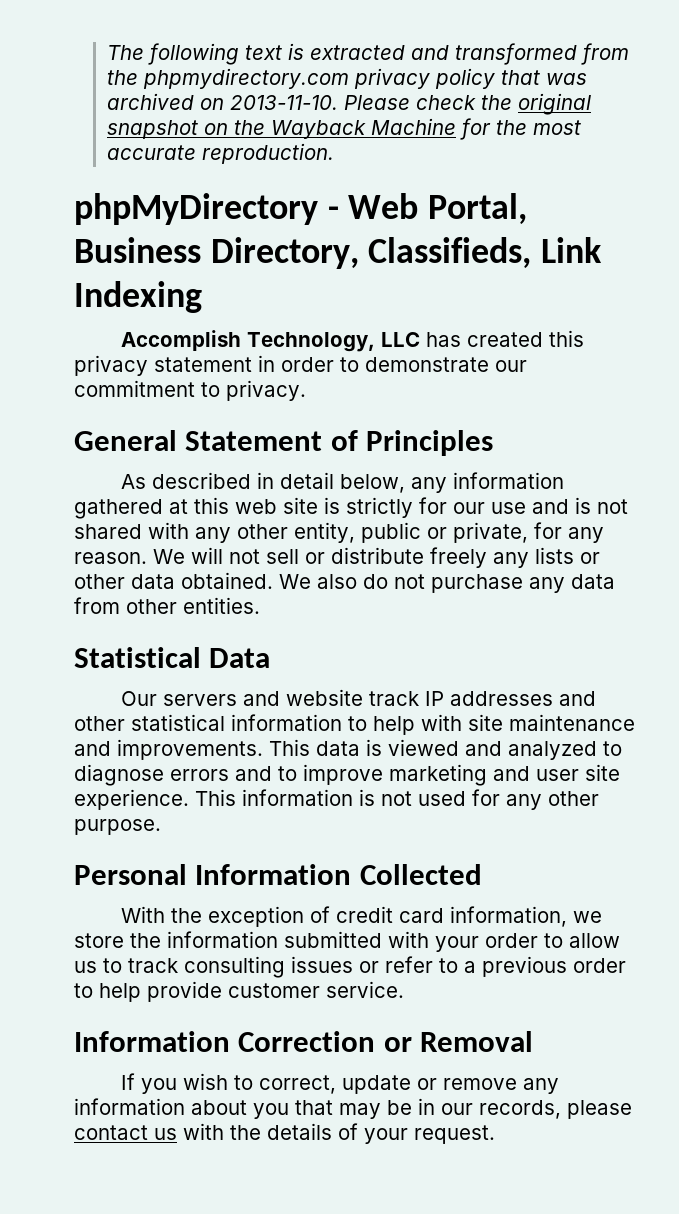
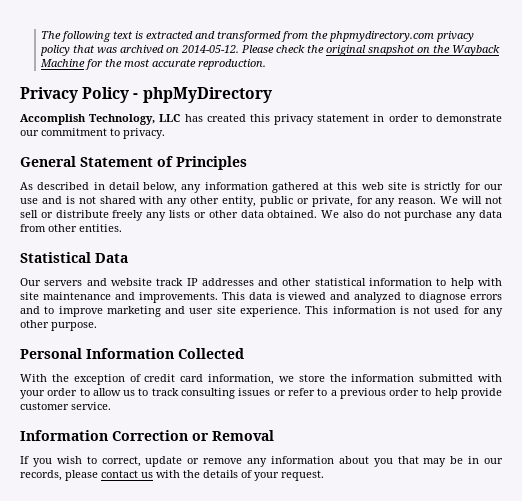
- The following text is extracted and transformed from the phpmydirectory.com privacy policy that was archived on 2013-11-10.
+ The following text is extracted and transformed from the phpmydirectory.com privacy policy that was archived on 2014-05-12.
- phpMyDirectory - Web Portal, Business Directory, Classifieds, Link Indexing
+ Privacy Policy - phpMyDirectory

